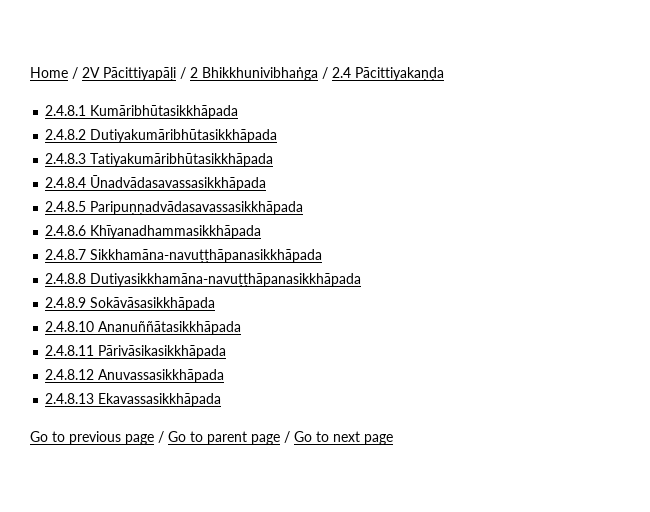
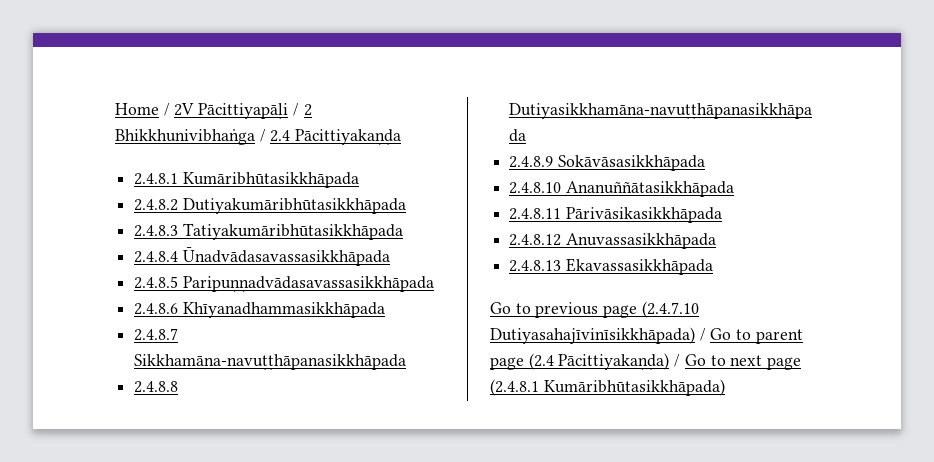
- Go to previous page / Go to parent page / Go to next page
+ Go to previous page (2.4.7.10 Dutiyasahajīvinīsikkhāpada) / Go to parent page (2.4 Pācittiyakaṇḍa) / Go to next page (2.4.8.1 Kumāribhūtasikkhāpada)

